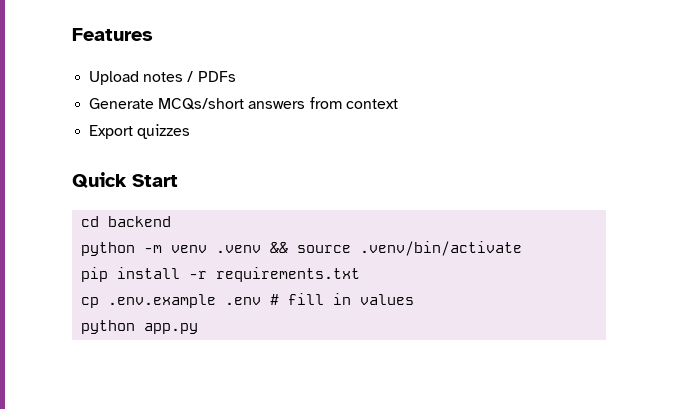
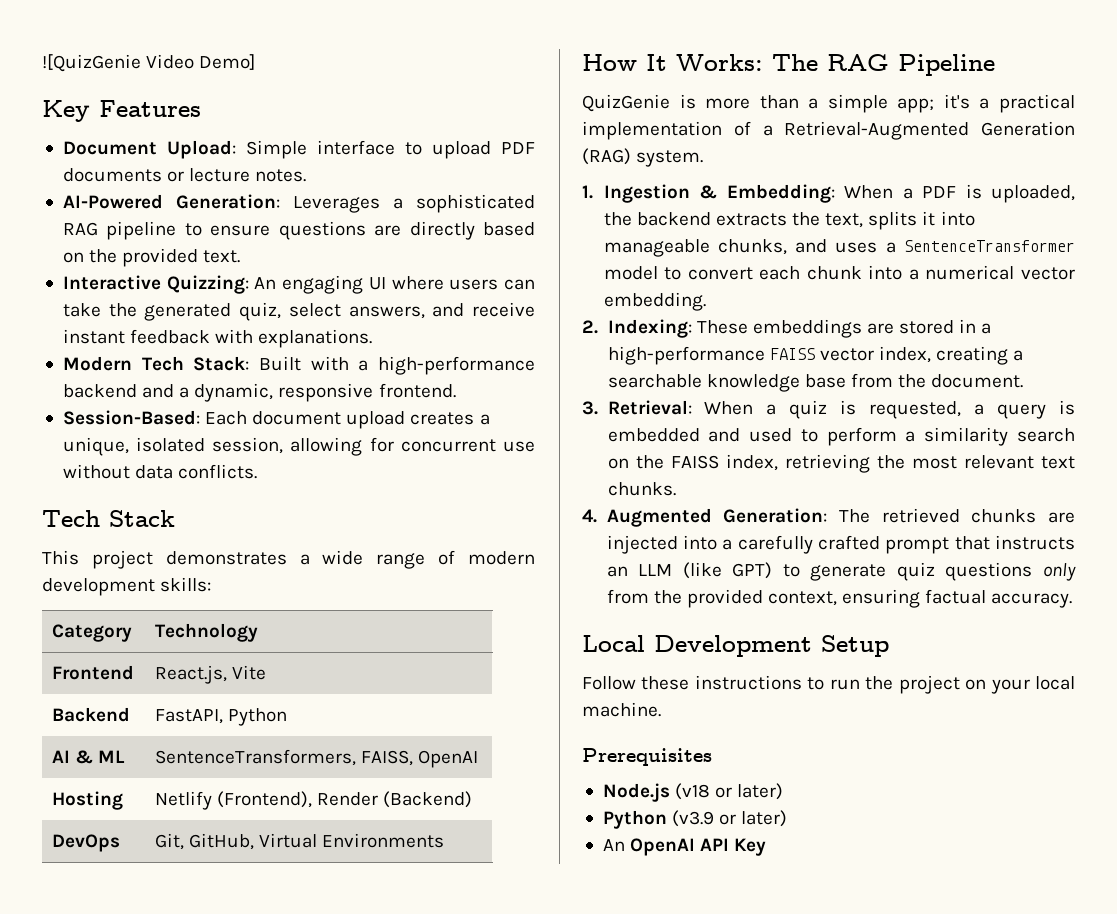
- Features
- Upload notes / PDFs
- Generate MCQs/short answers from context
- Export quizzes
- Quick Start
- cd backend
- python -m venv .venv && source .venv/bin/activate
- pip install -r requirements.txt
- cp .env.example .env # fill in values
- python app.py
+ ![QuizGenie Video Demo]
+ Key Features
+ Document Upload: Simple interface to upload PDF documents or lecture notes.
+ AI-Powered Generation: Leverages a sophisticated RAG pipeline to ensure questions are directly based on the provided text.
+ Interactive Quizzing: An engaging UI where users can take the generated quiz, select answers, and receive instant feedback with explanations.
+ Modern Tech Stack: Built with a high-performance backend and a dynamic, responsive frontend.
+ Session-Based: Each document upload creates a unique, isolated session, allowing for concurrent use without data conflicts.
+ Tech Stack
+ This project demonstrates a wide range of modern development skills:
+ Category | Technology
+ Frontend | React.js, Vite
+ Backend | FastAPI, Python
+ AI & ML | SentenceTransformers, FAISS, OpenAI
+ Hosting | Netlify (Frontend), Render (Backend)
+ DevOps | Git, GitHub, Virtual Environments
+ How It Works: The RAG Pipeline
+ QuizGenie is more than a simple app; it's a practical implementation of a Retrieval-Augmented Generation (RAG) system.
+ 1. Ingestion & Embedding: When a PDF is uploaded, the backend extracts the text, splits it into manageable chunks, and uses a SentenceTransformer model to convert each chunk into a numerical vector embedding.
+ 2. Indexing: These embeddings are stored in a high-performance FAISS vector index, creating a searchable knowledge base from the document.
+ 3. Retrieval: When a quiz is requested, a query is embedded and used to perform a similarity search on the FAISS index, retrieving the most relevant text chunks.
+ 4. Augmented Generation: The retrieved chunks are injected into a carefully crafted prompt that instructs an LLM (like GPT) to generate quiz questions only from the provided context, ensuring factual accuracy.
+ Local Development Setup
+ Follow these instructions to run the project on your local machine.
+ Prerequisites
+ Node.js (v18 or later)
+ Python (v3.9 or later)
+ An OpenAI API Key

